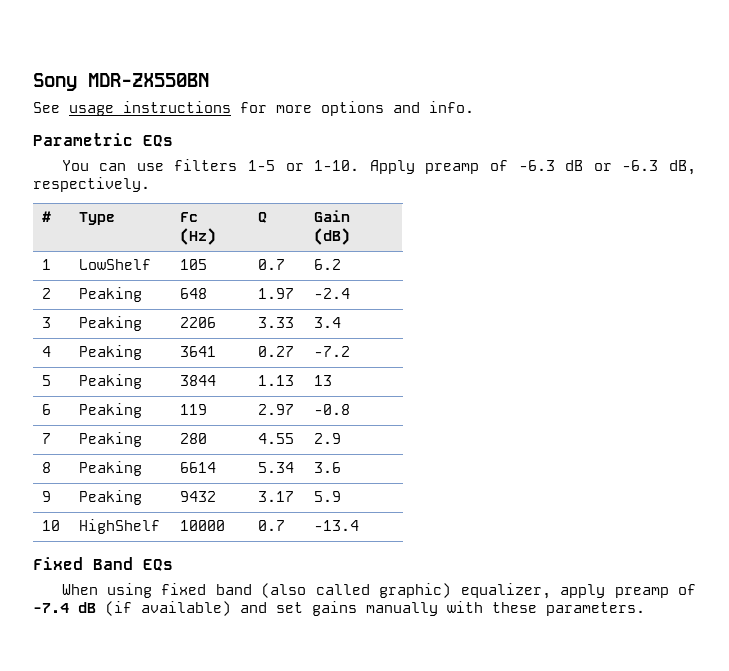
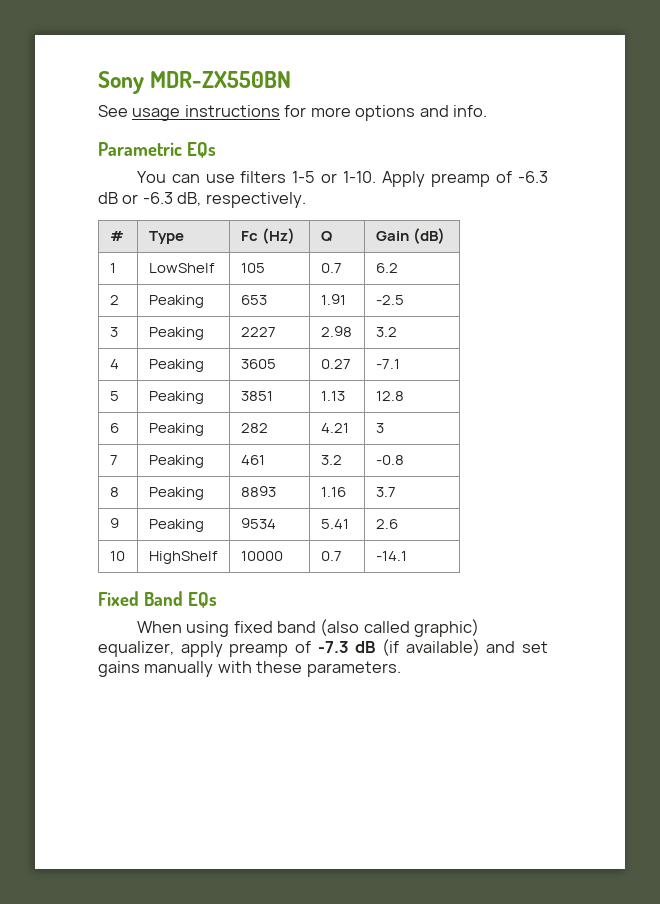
- 2 | Peaking | 648 | 1.97 | -2.4
+ 2 | Peaking | 653 | 1.91 | -2.5
- 3 | Peaking | 2206 | 3.33 | 3.4
+ 3 | Peaking | 2227 | 2.98 | 3.2
- 4 | Peaking | 3641 | 0.27 | -7.2
+ 4 | Peaking | 3605 | 0.27 | -7.1
- 5 | Peaking | 3844 | 1.13 | 13
+ 5 | Peaking | 3851 | 1.13 | 12.8
- 6 | Peaking | 119 | 2.97 | -0.8
+ 6 | Peaking | 282 | 4.21 | 3
- 7 | Peaking | 280 | 4.55 | 2.9
+ 7 | Peaking | 461 | 3.2 | -0.8
- 8 | Peaking | 6614 | 5.34 | 3.6
+ 8 | Peaking | 8893 | 1.16 | 3.7
- 9 | Peaking | 9432 | 3.17 | 5.9
+ 9 | Peaking | 9534 | 5.41 | 2.6
- 10 | HighShelf | 10000 | 0.7 | -13.4
+ 10 | HighShelf | 10000 | 0.7 | -14.1
- When using fixed band (also called graphic) equalizer, apply preamp of -7.4 dB (if available) and set gains manually with these parameters.
+ When using fixed band (also called graphic) equalizer, apply preamp of -7.3 dB (if available) and set gains manually with these parameters.

